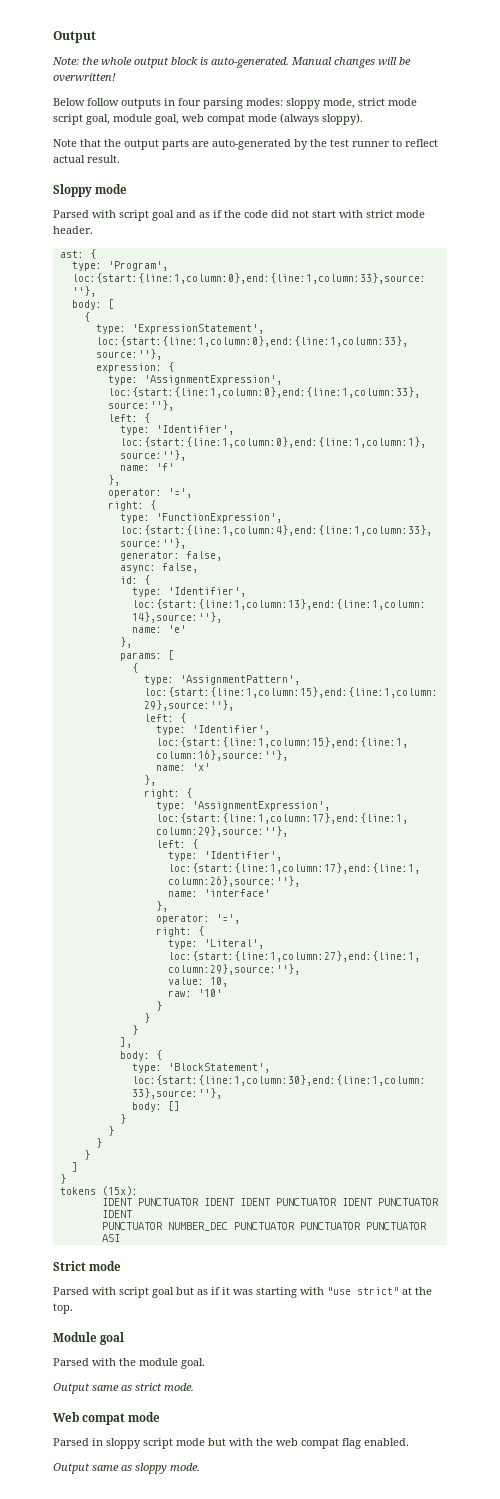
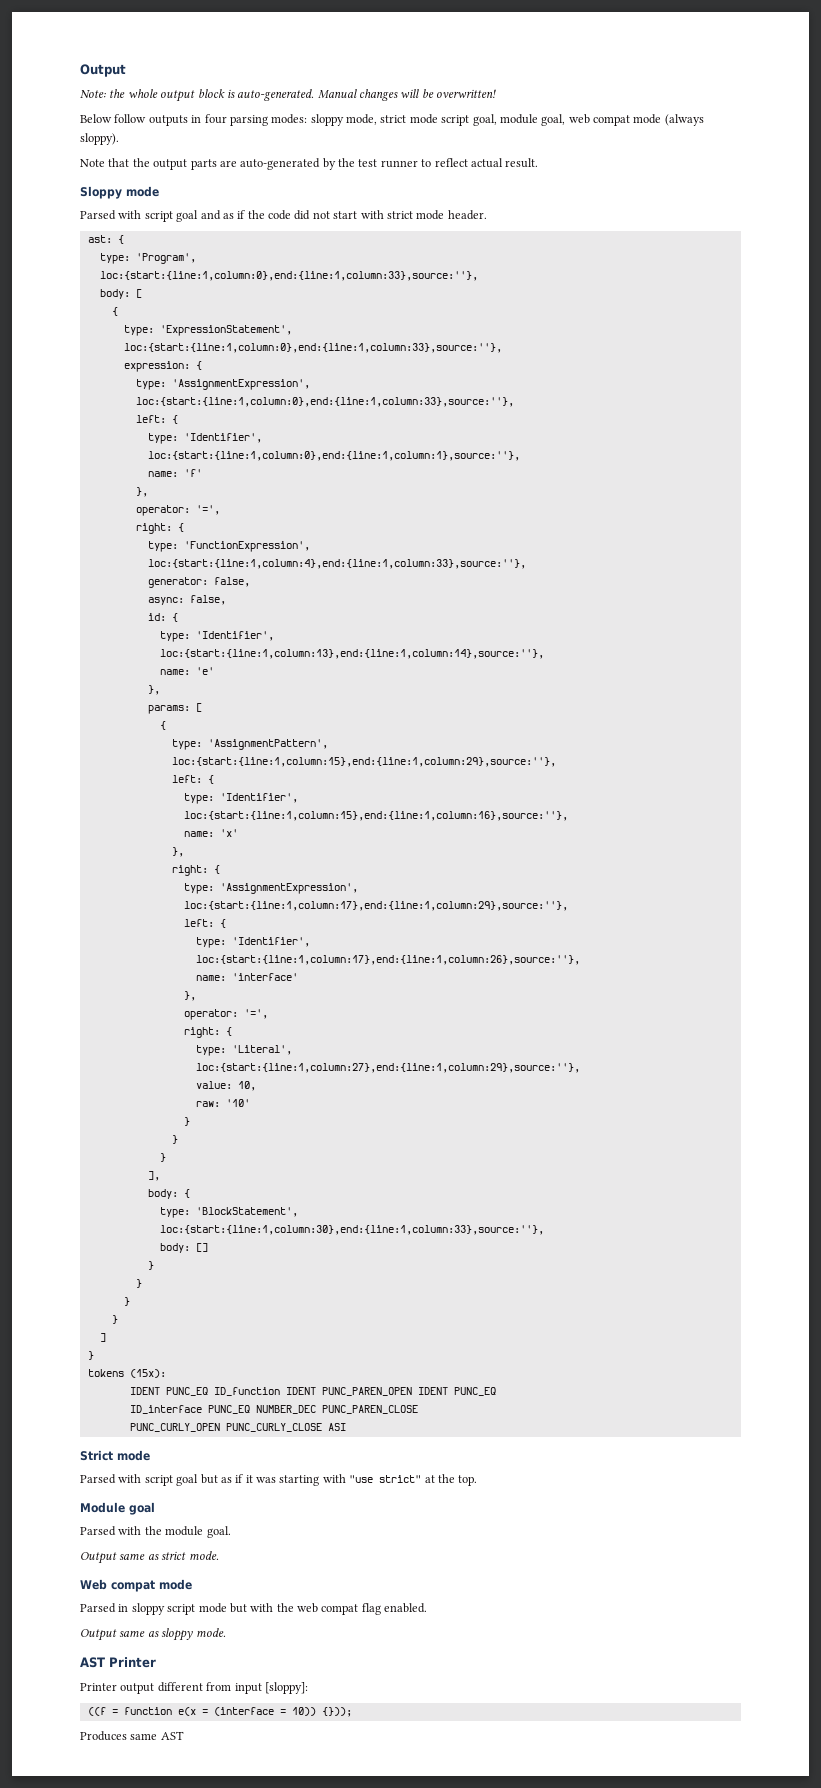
- IDENT PUNCTUATOR IDENT IDENT PUNCTUATOR IDENT PUNCTUATOR IDENT
- PUNCTUATOR NUMBER_DEC PUNCTUATOR PUNCTUATOR PUNCTUATOR ASI
+ IDENT PUNC_EQ ID_function IDENT PUNC_PAREN_OPEN IDENT PUNC_EQ
+ ID_interface PUNC_EQ NUMBER_DEC PUNC_PAREN_CLOSE
+ PUNC_CURLY_OPEN PUNC_CURLY_CLOSE ASI
+ AST Printer
+ Printer output different from input [sloppy]:
+ ((f = function e(x = (interface = 10)) {}));
+ Produces same AST

